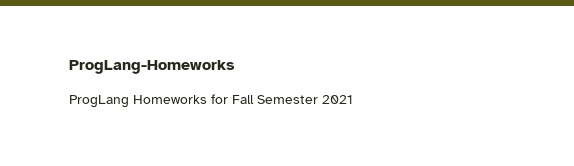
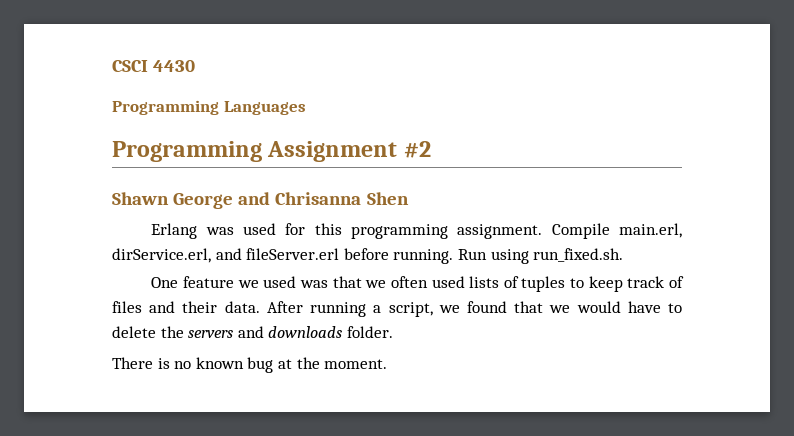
- ProgLang-Homeworks
- ProgLang Homeworks for Fall Semester 2021
+ CSCI 4430
+ Programming Languages
+ Programming Assignment #2
+ Shawn George and Chrisanna Shen
+ Erlang was used for this programming assignment. Compile main.erl, dirService.erl, and fileServer.erl before running. Run using run_fixed.sh.
+ One feature we used was that we often used lists of tuples to keep track of files and their data. After running a script, we found that we would have to delete the servers and downloads folder.
+ There is no known bug at the moment.

